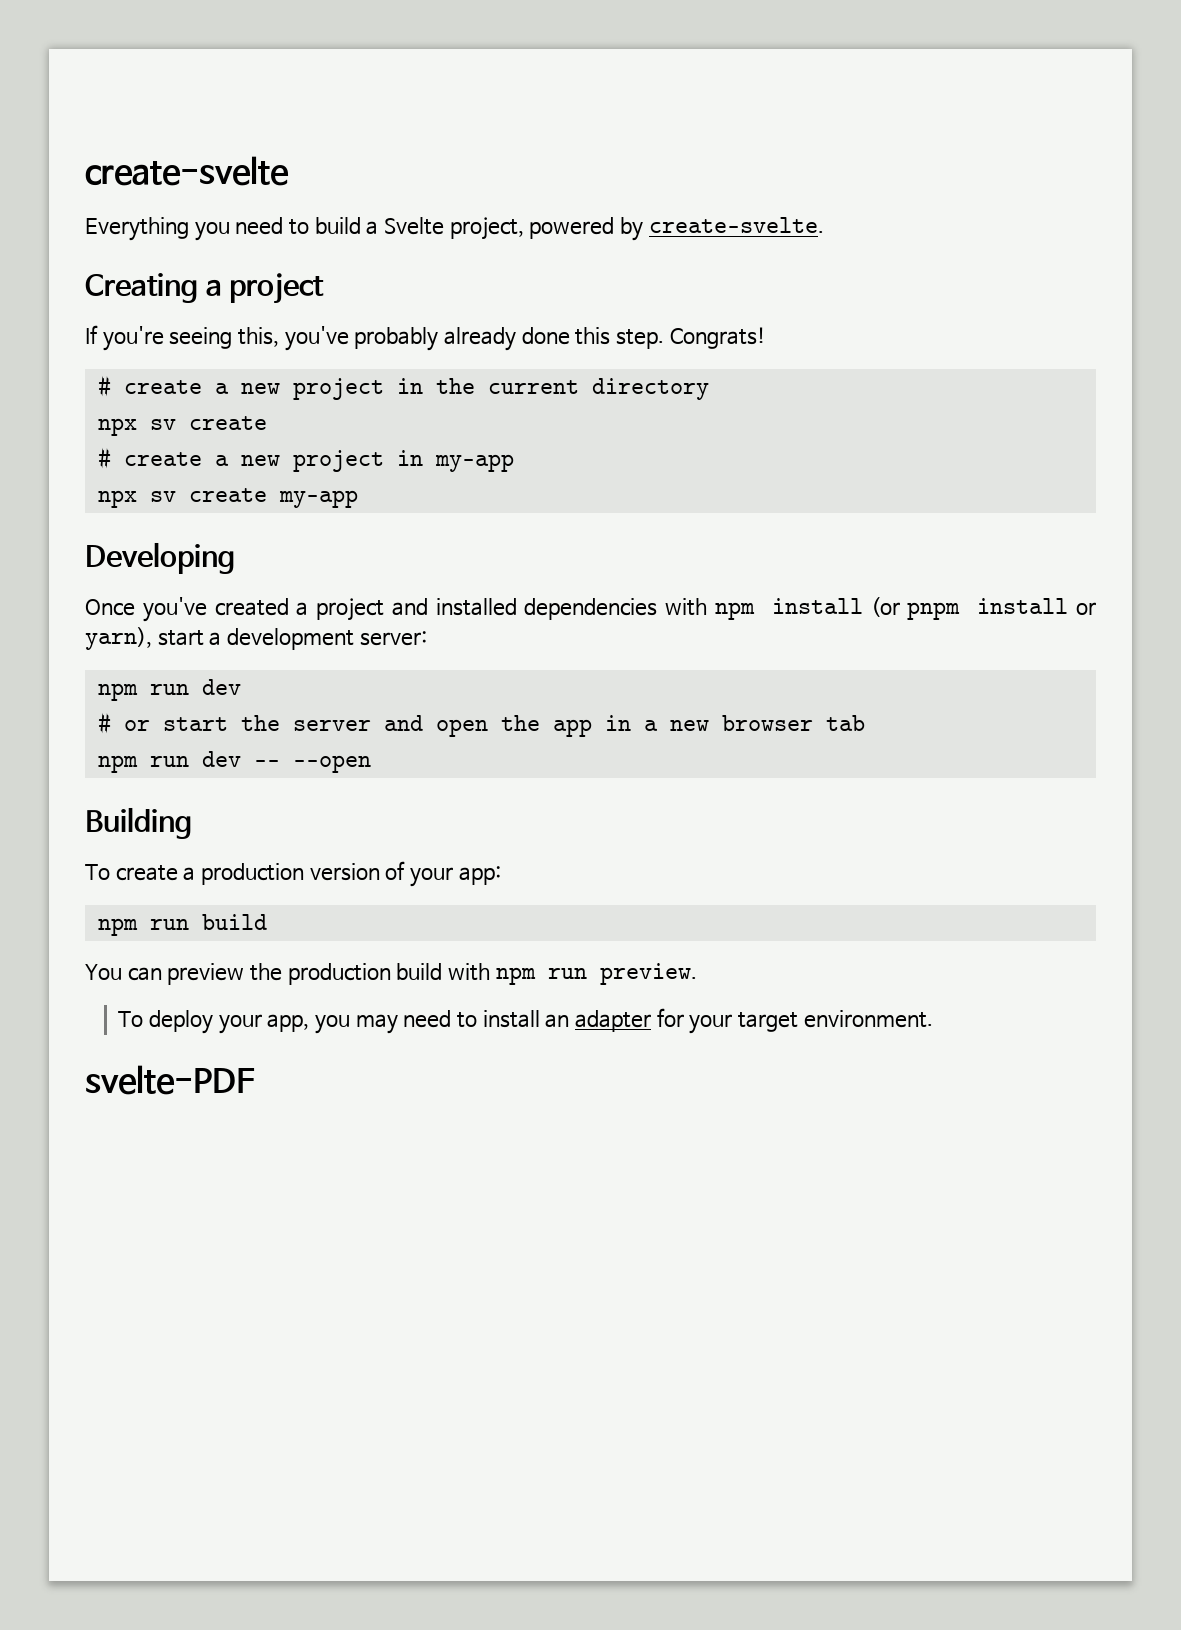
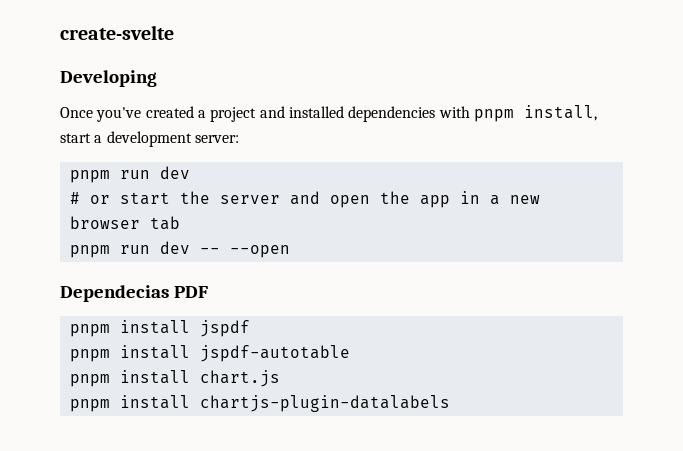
- Everything you need to build a Svelte project, powered by create-svelte.
- Creating a project
- If you're seeing this, you've probably already done this step. Congrats!
- # create a new project in the current directory
- npx sv create
- # create a new project in my-app
- npx sv create my-app
- Once you've created a project and installed dependencies with npm install (or pnpm install or yarn), start a development server:
- npm run dev
+ Once you've created a project and installed dependencies with pnpm install, start a development server:
+ pnpm run dev
- npm run dev -- --open
+ pnpm run dev -- --open
- Building
- To create a production version of your app:
- npm run build
- You can preview the production build with npm run preview.
- To deploy your app, you may need to install an adapter for your target environment.
- svelte-PDF
+ Dependecias PDF
+ pnpm install jspdf
+ pnpm install jspdf-autotable
+ pnpm install chart.js
+ pnpm install chartjs-plugin-datalabels

